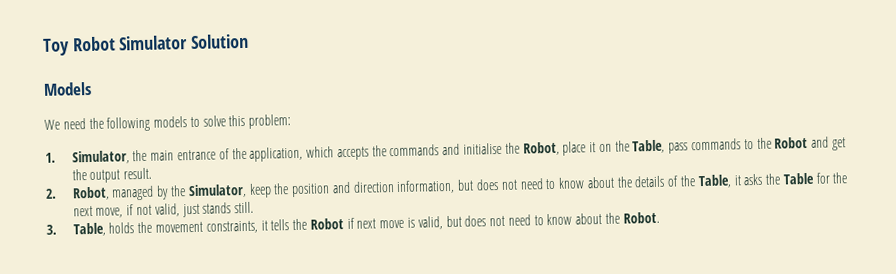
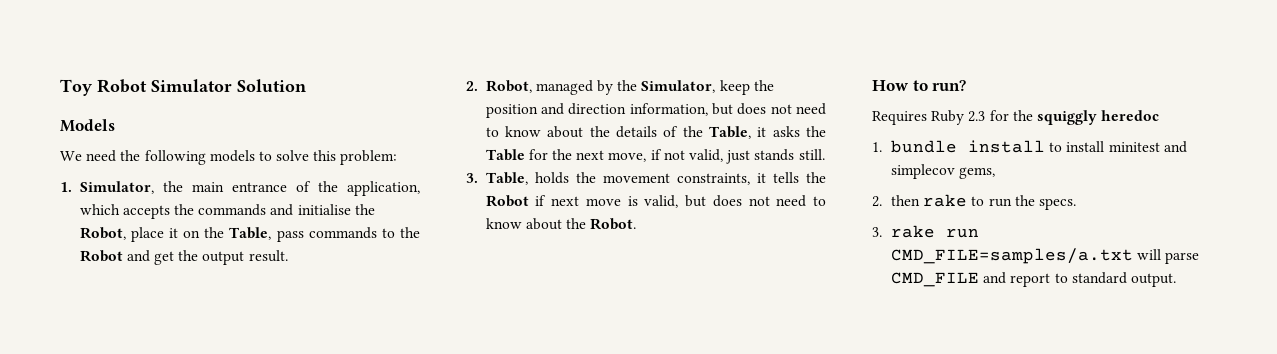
+ How to run?
+ Requires Ruby 2.3 for the squiggly heredoc
+ 1. bundle install to install minitest and simplecov gems,
+ 2. then rake to run the specs.
+ 3. rake run CMD_FILE=samples/a.txt will parse CMD_FILE and report to standard output.

